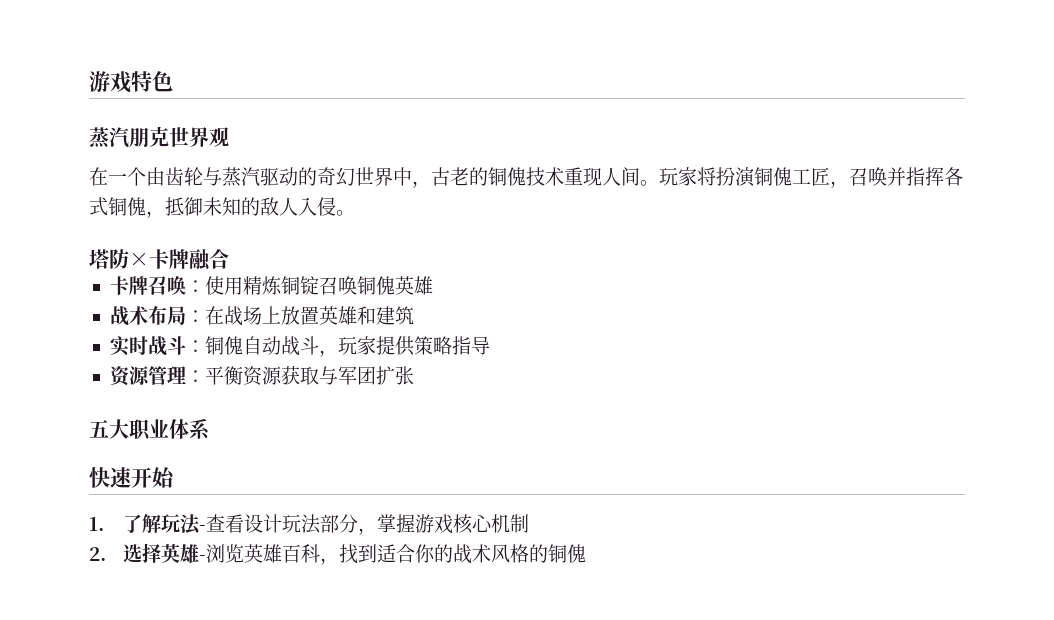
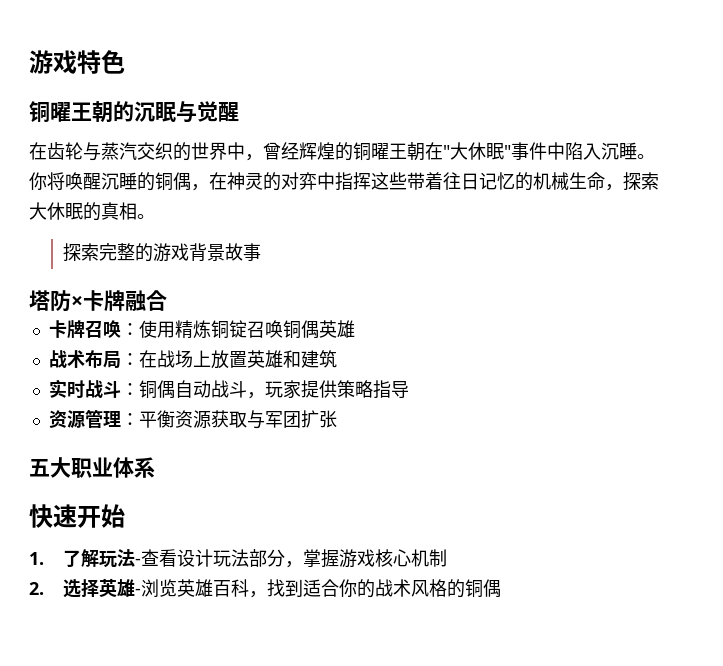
- 蒸汽朋克世界观
- 在一个由齿轮与蒸汽驱动的奇幻世界中，古老的铜傀技术重现人间。玩家将扮演铜傀工匠，召唤并指挥各式铜傀，抵御未知的敌人入侵。
+ 铜曜王朝的沉眠与觉醒
+ 在齿轮与蒸汽交织的世界中，曾经辉煌的铜曜王朝在"大休眠"事件中陷入沉睡。你将唤醒沉睡的铜偶，在神灵的对弈中指挥这些带着往日记忆的机械生命，探索大休眠的真相。
+ 探索完整的游戏背景故事
- 卡牌召唤：使用精炼铜锭召唤铜傀英雄
+ 卡牌召唤：使用精炼铜锭召唤铜偶英雄
- 实时战斗：铜傀自动战斗，玩家提供策略指导
+ 实时战斗：铜偶自动战斗，玩家提供策略指导
- 2.选择英雄-浏览英雄百科，找到适合你的战术风格的铜傀
+ 2.选择英雄-浏览英雄百科，找到适合你的战术风格的铜偶

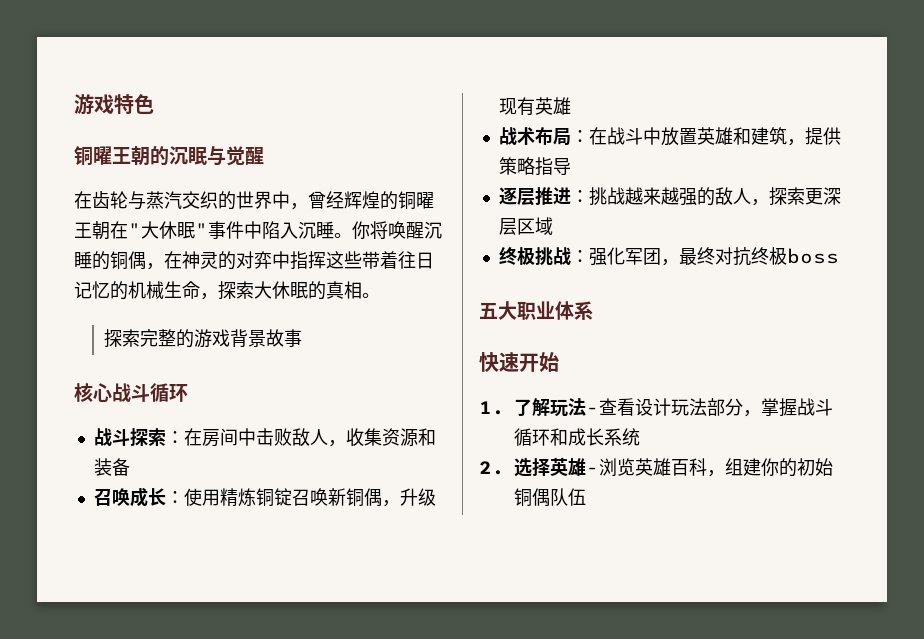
- 塔防×卡牌融合
- 卡牌召唤：使用精炼铜锭召唤铜偶英雄
+ 核心战斗循环
+ 战斗探索：在房间中击败敌人，收集资源和装备
+ 召唤成长：使用精炼铜锭召唤新铜偶，升级现有英雄
- 战术布局：在战场上放置英雄和建筑
- 实时战斗：铜偶自动战斗，玩家提供策略指导
- 资源管理：平衡资源获取与军团扩张
+ 战术布局：在战斗中放置英雄和建筑，提供策略指导
+ 逐层推进：挑战越来越强的敌人，探索更深层区域
+ 终极挑战：强化军团，最终对抗终极boss
- 1.了解玩法-查看设计玩法部分，掌握游戏核心机制
+ 1.了解玩法-查看设计玩法部分，掌握战斗循环和成长系统
- 2.选择英雄-浏览英雄百科，找到适合你的战术风格的铜偶
+ 2.选择英雄-浏览英雄百科，组建你的初始铜偶队伍

